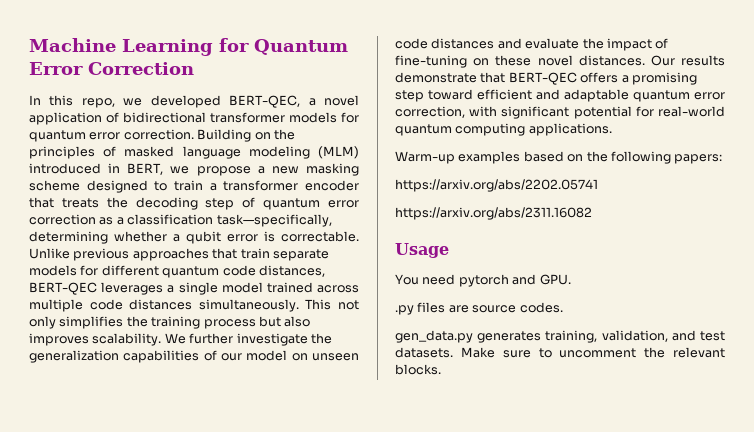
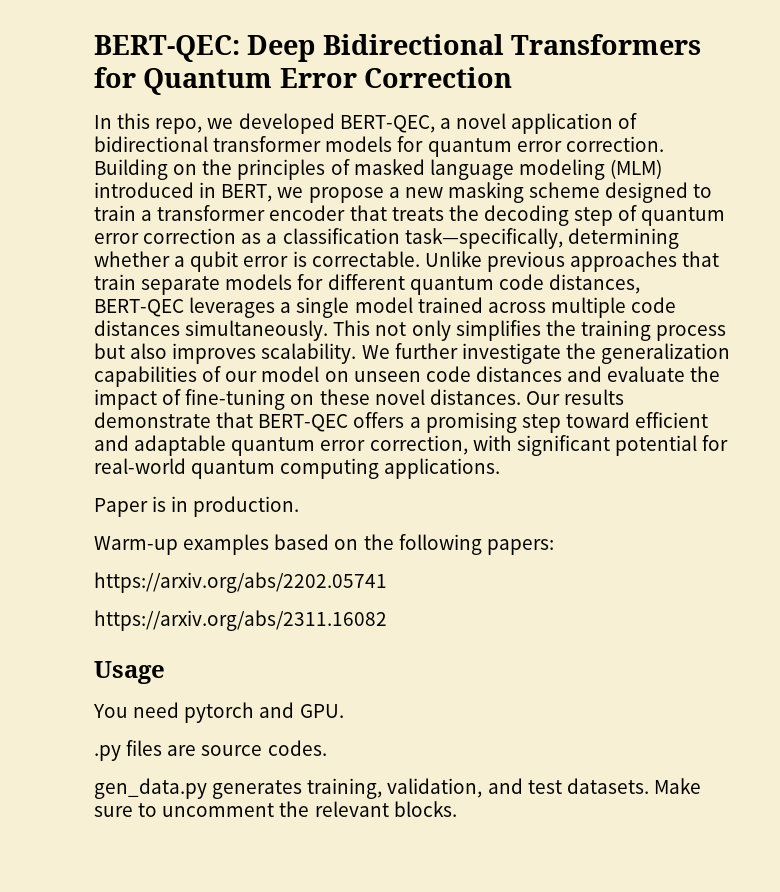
- Machine Learning for Quantum Error Correction
+ BERT-QEC: Deep Bidirectional Transformers for Quantum Error Correction
+ Paper is in production.

